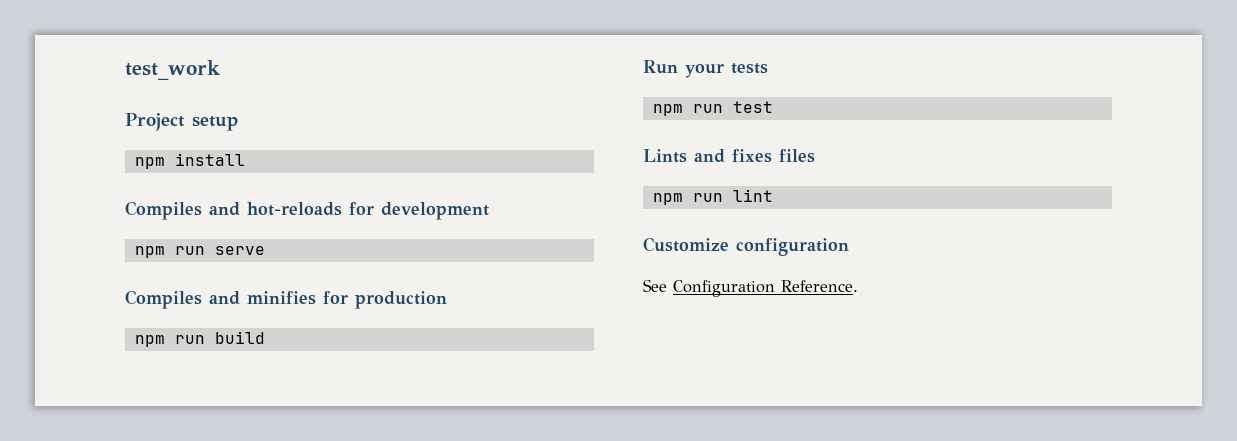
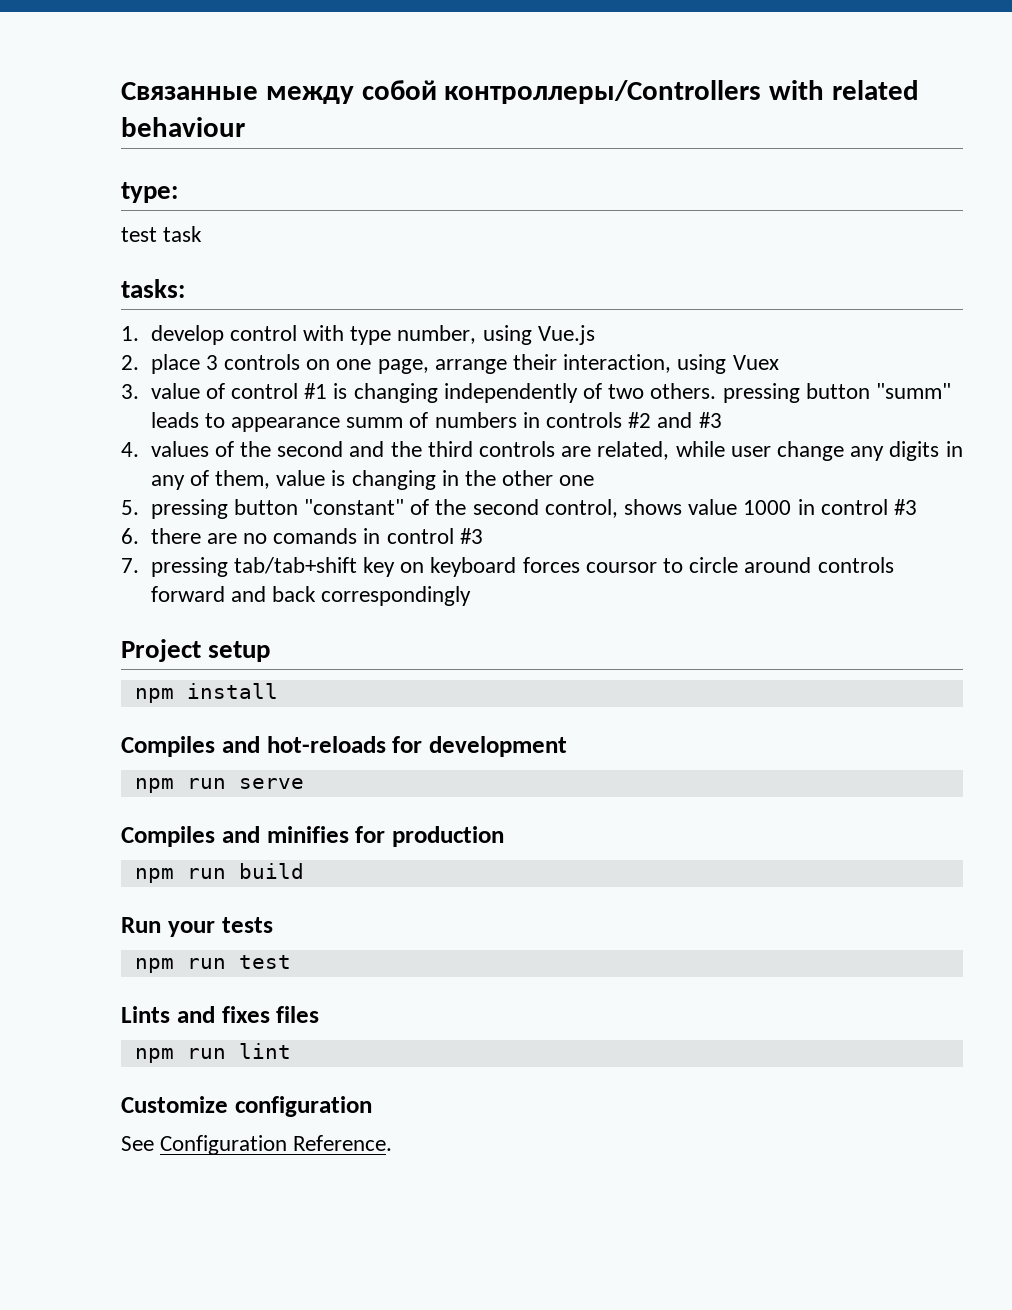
- test_work
+ Связанные между собой контроллеры/Controllers with related behaviour
+ type:
+ test task
+ tasks:
+ 1. develop control with type number, using Vue.js
+ 2. place 3 controls on one page, arrange their interaction, using Vuex
+ 3. value of control #1 is changing independently of two others. pressing button "summ" leads to appearance summ of numbers in controls #2 and #3
+ 4. values of the second and the third controls are related, while user change any digits in any of them, value is changing in the other one
+ 5. pressing button "constant" of the second control, shows value 1000 in control #3
+ 6. there are no comands in control #3
+ 7. pressing tab/tab+shift key on keyboard forces coursor to circle around controls forward and back correspondingly

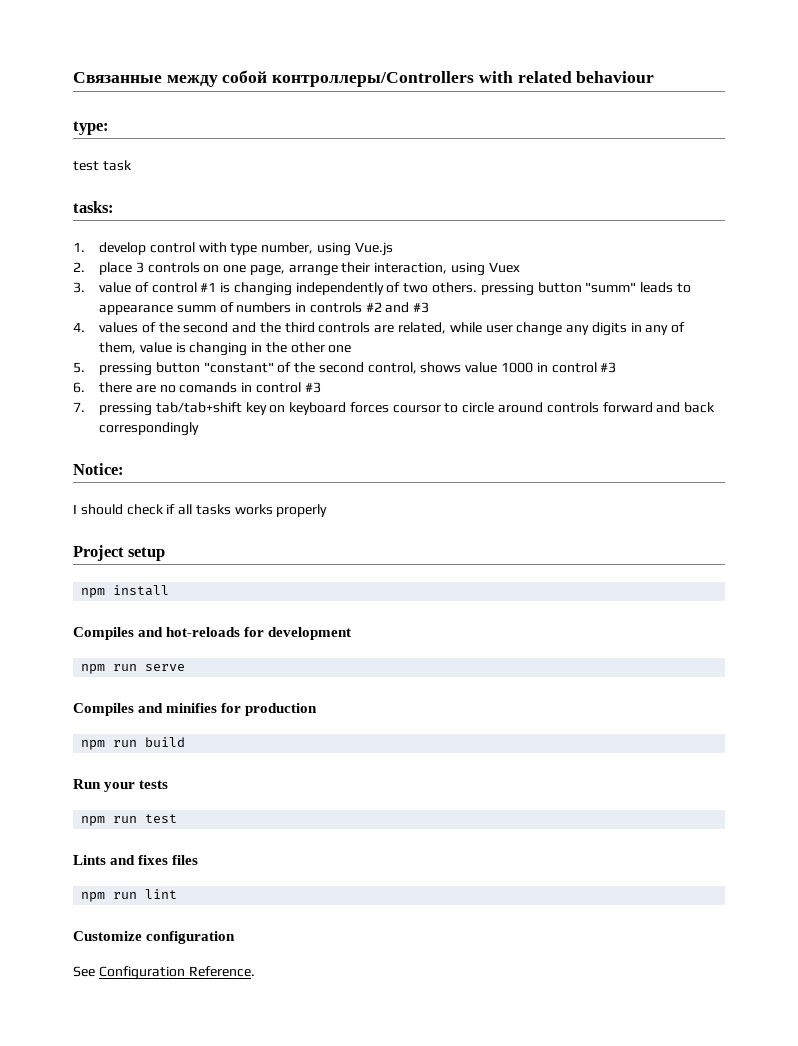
+ Notice:
+ I should check if all tasks works properly

